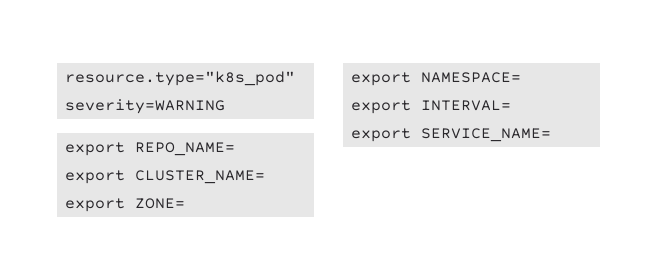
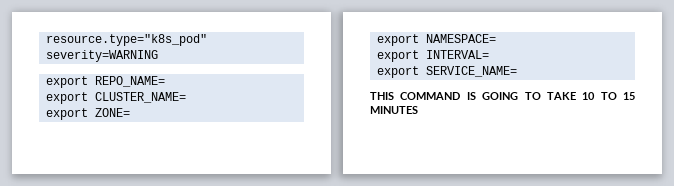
+ THIS COMMAND IS GOING TO TAKE 10 TO 15 MINUTES

